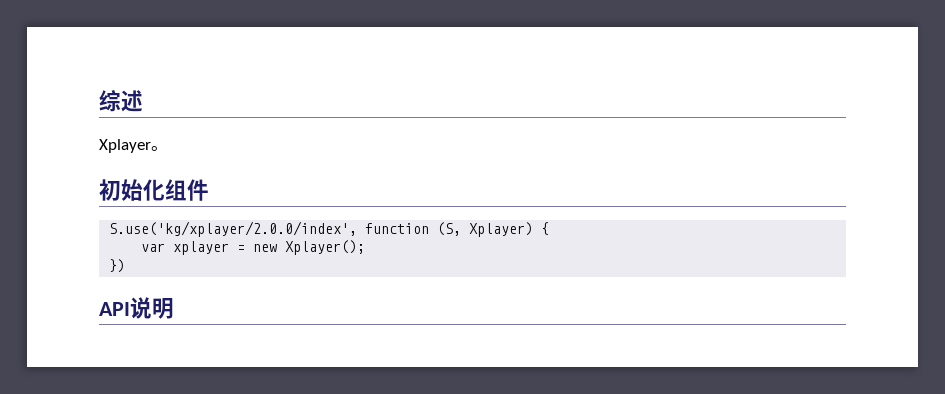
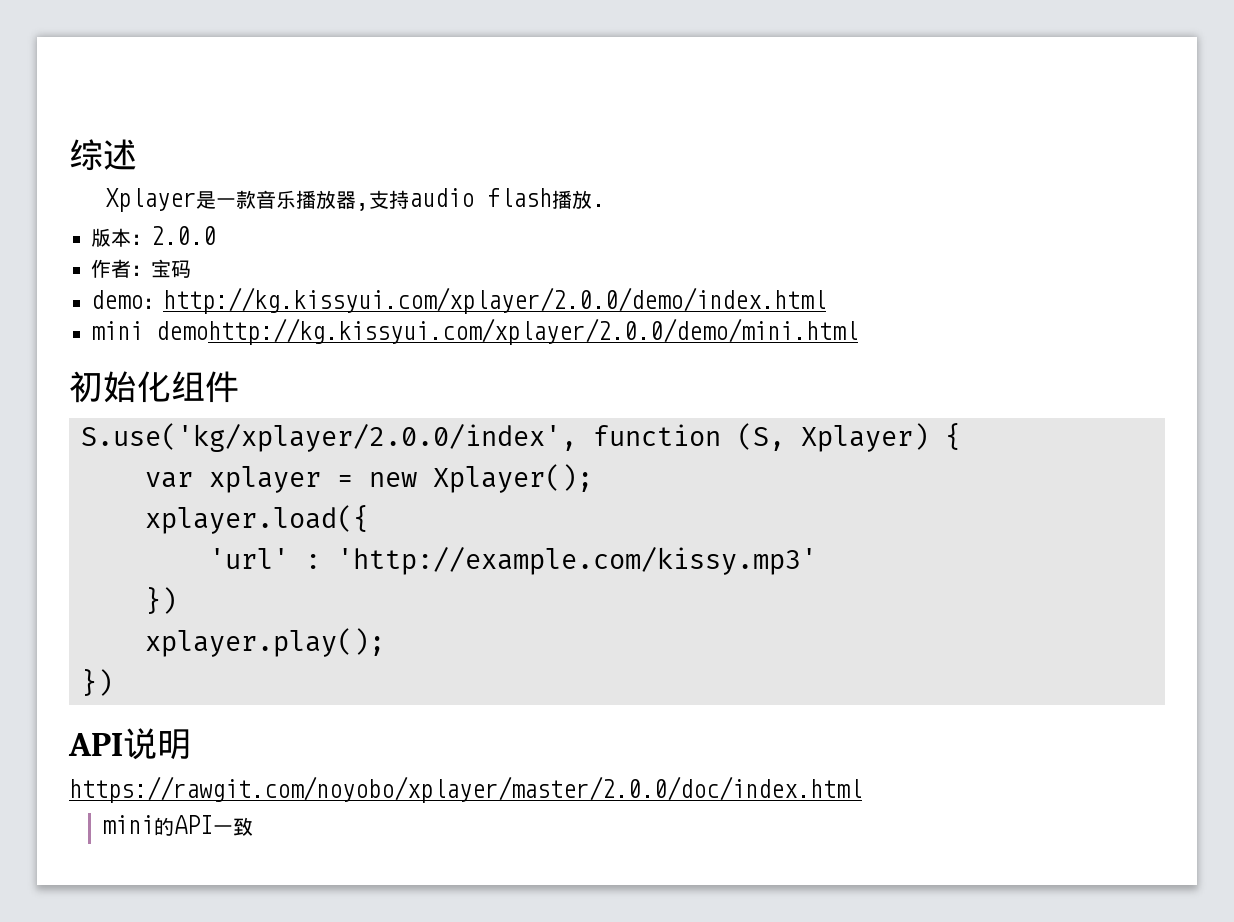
- Xplayer。
+ Xplayer是一款音乐播放器,支持audio flash播放.
+ 版本：2.0.0
+ 作者：宝码
+ demo：http://kg.kissyui.com/xplayer/2.0.0/demo/index.html
+ mini demohttp://kg.kissyui.com/xplayer/2.0.0/demo/mini.html
+ xplayer.load({
+ 'url' : 'http://example.com/kissy.mp3'
+ })
+ xplayer.play();
+ https://rawgit.com/noyobo/xplayer/master/2.0.0/doc/index.html
+ mini的API一致

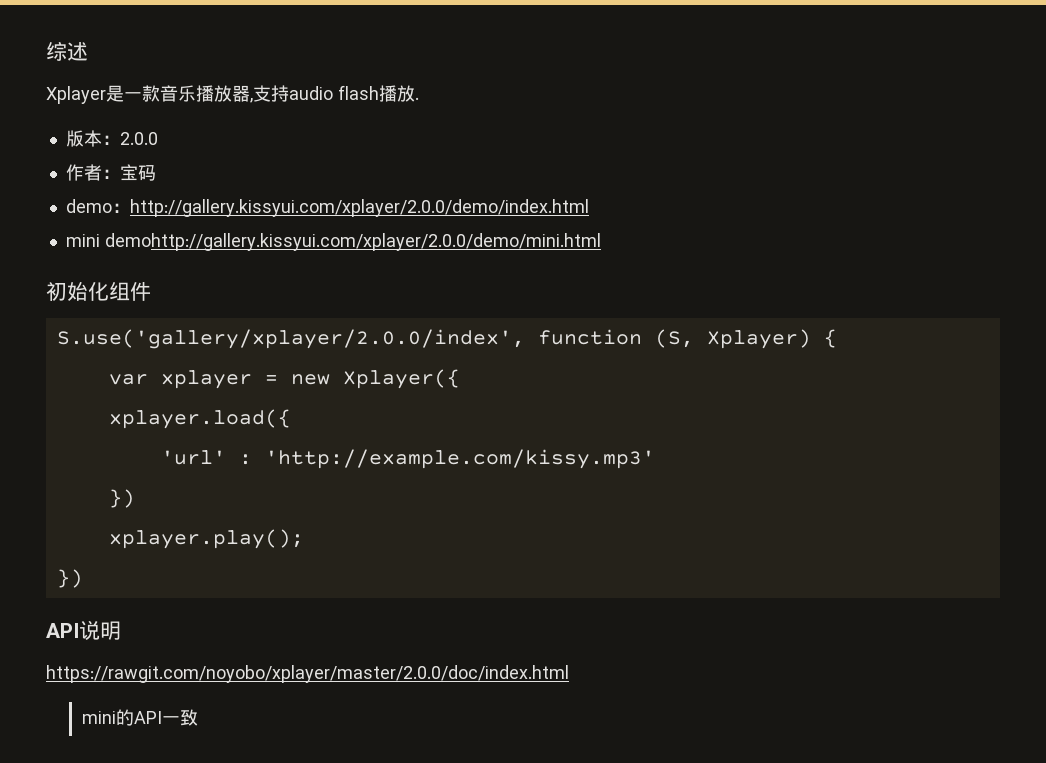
- demo：http://kg.kissyui.com/xplayer/2.0.0/demo/index.html
- mini demohttp://kg.kissyui.com/xplayer/2.0.0/demo/mini.html
+ demo：http://gallery.kissyui.com/xplayer/2.0.0/demo/index.html
+ mini demohttp://gallery.kissyui.com/xplayer/2.0.0/demo/mini.html
- S.use('kg/xplayer/2.0.0/index', function (S, Xplayer) {
+ S.use('gallery/xplayer/2.0.0/index', function (S, Xplayer) {
- var xplayer = new Xplayer();
+ var xplayer = new Xplayer({

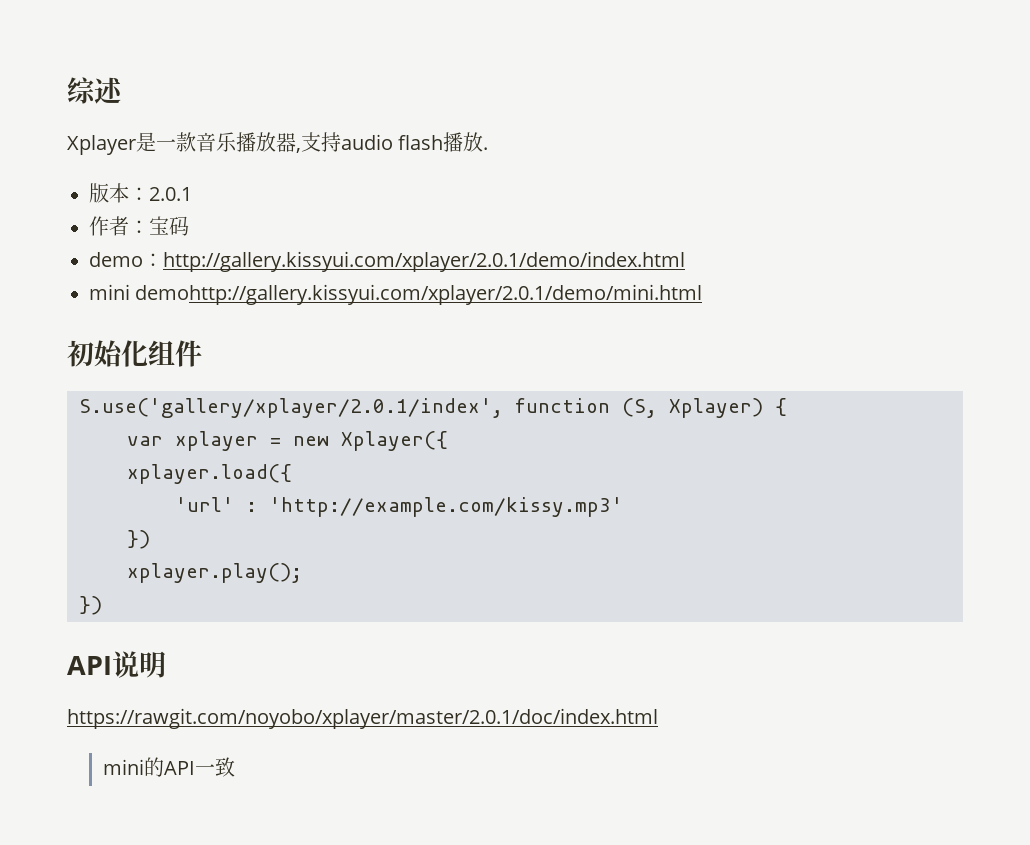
- 版本：2.0.0
+ 版本：2.0.1
- demo：http://gallery.kissyui.com/xplayer/2.0.0/demo/index.html
- mini demohttp://gallery.kissyui.com/xplayer/2.0.0/demo/mini.html
+ demo：http://gallery.kissyui.com/xplayer/2.0.1/demo/index.html
+ mini demohttp://gallery.kissyui.com/xplayer/2.0.1/demo/mini.html
- S.use('gallery/xplayer/2.0.0/index', function (S, Xplayer) {
+ S.use('gallery/xplayer/2.0.1/index', function (S, Xplayer) {
- https://rawgit.com/noyobo/xplayer/master/2.0.0/doc/index.html
+ https://rawgit.com/noyobo/xplayer/master/2.0.1/doc/index.html

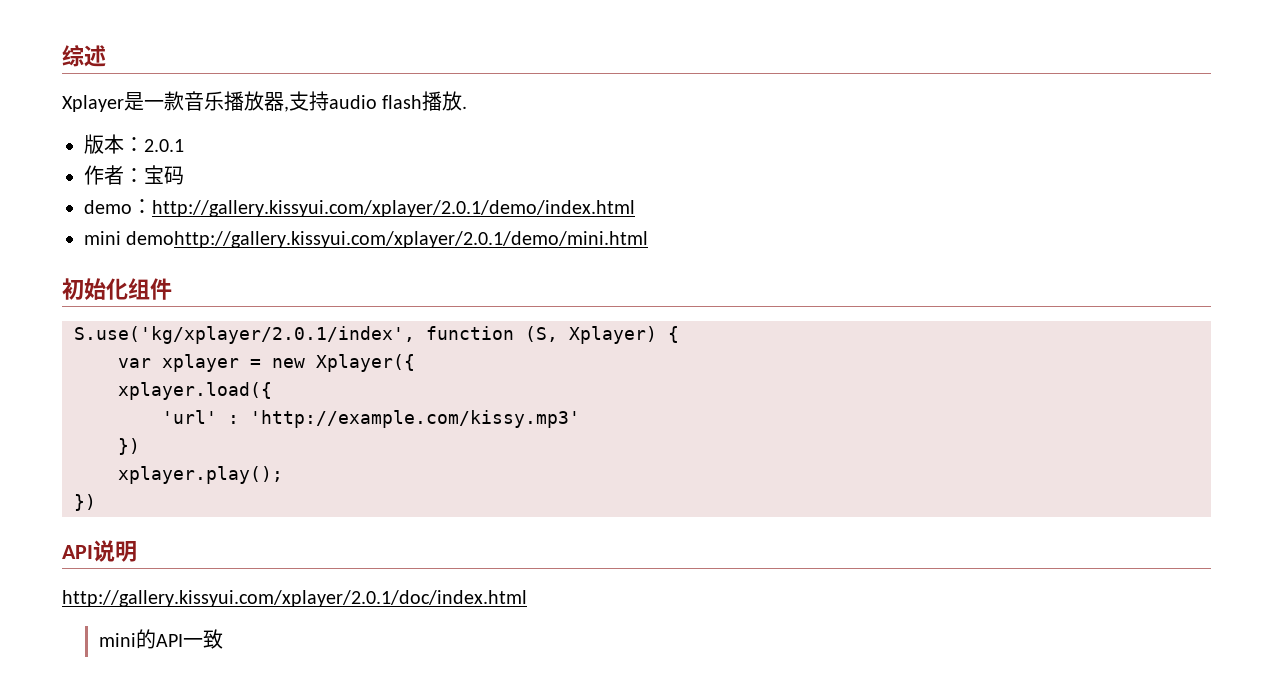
- S.use('gallery/xplayer/2.0.1/index', function (S, Xplayer) {
+ S.use('kg/xplayer/2.0.1/index', function (S, Xplayer) {
- https://rawgit.com/noyobo/xplayer/master/2.0.1/doc/index.html
+ http://gallery.kissyui.com/xplayer/2.0.1/doc/index.html

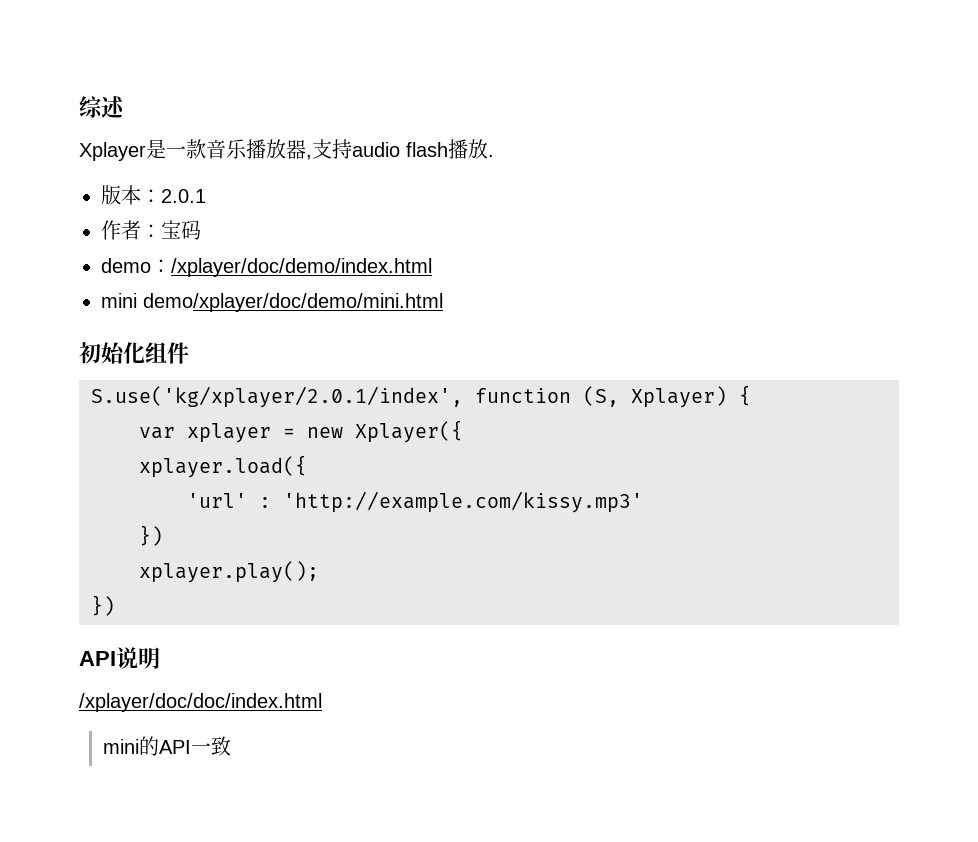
- demo：http://gallery.kissyui.com/xplayer/2.0.1/demo/index.html
- mini demohttp://gallery.kissyui.com/xplayer/2.0.1/demo/mini.html
+ demo：/xplayer/doc/demo/index.html
+ mini demo/xplayer/doc/demo/mini.html
- http://gallery.kissyui.com/xplayer/2.0.1/doc/index.html
+ /xplayer/doc/doc/index.html

